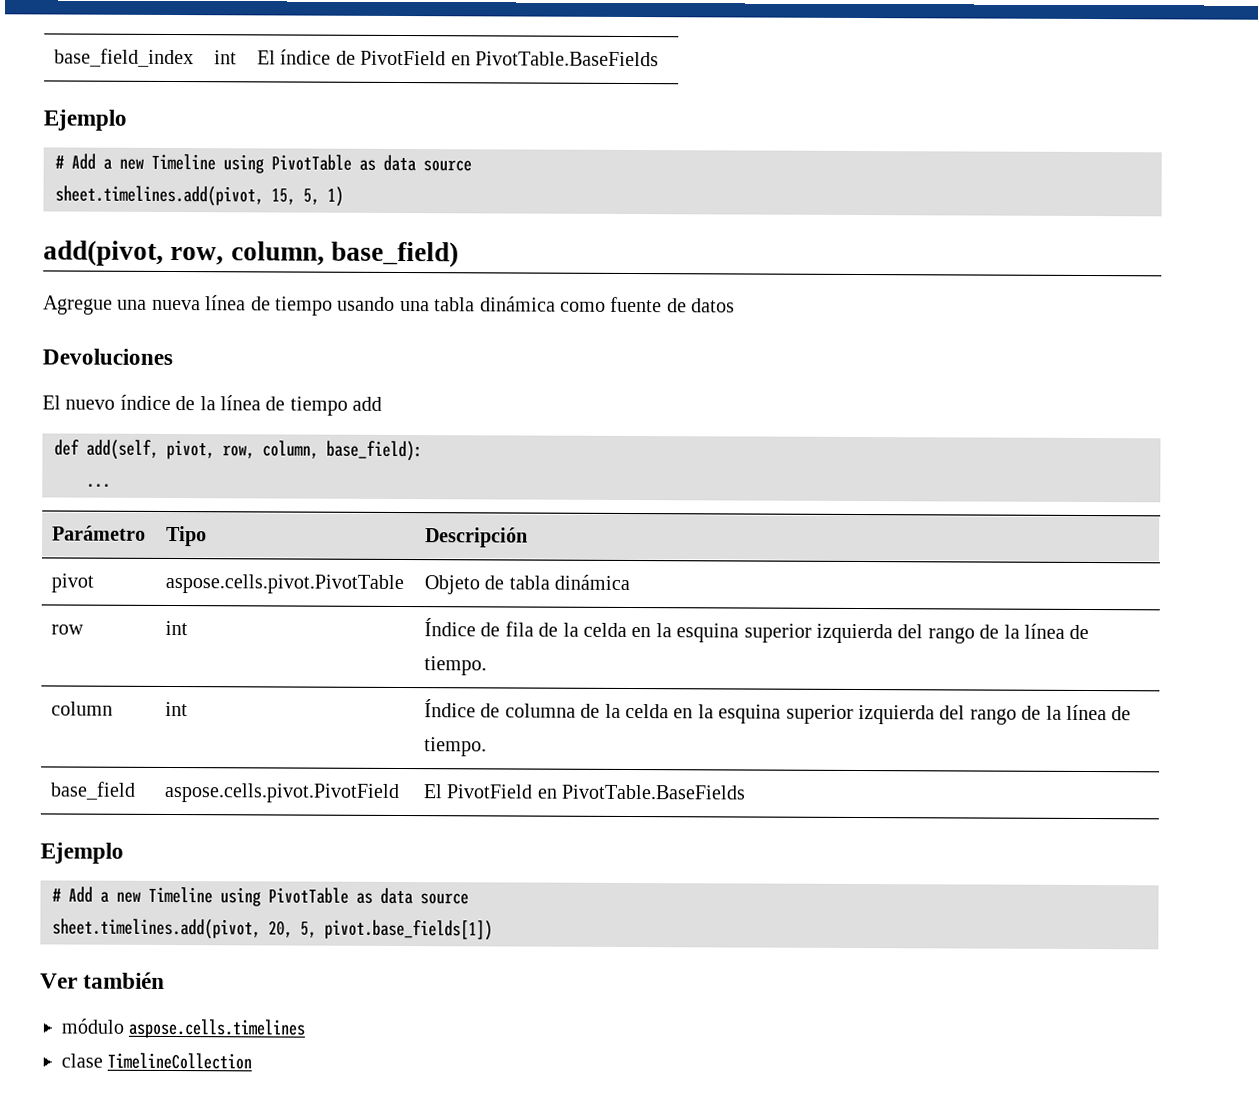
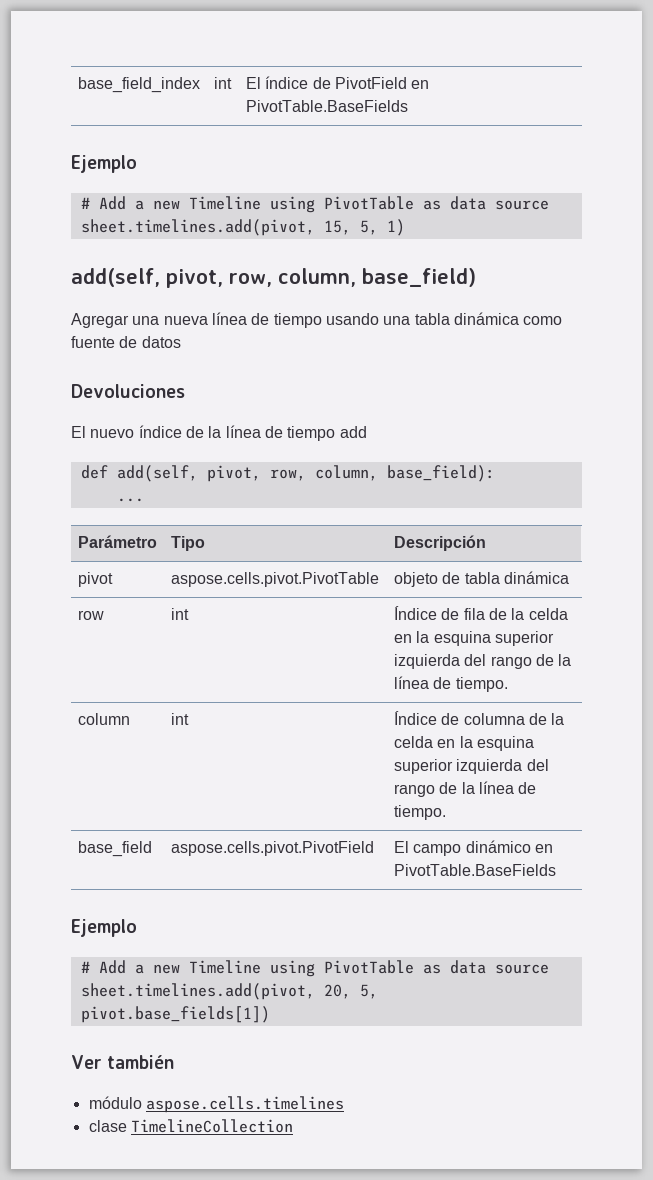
- add(pivot, row, column, base_field)
+ add(self, pivot, row, column, base_field)
- Agregue una nueva línea de tiempo usando una tabla dinámica como fuente de datos
+ Agregar una nueva línea de tiempo usando una tabla dinámica como fuente de datos
- pivot | aspose.cells.pivot.PivotTable | Objeto de tabla dinámica
+ pivot | aspose.cells.pivot.PivotTable | objeto de tabla dinámica
- base_field | aspose.cells.pivot.PivotField | El PivotField en PivotTable.BaseFields
+ base_field | aspose.cells.pivot.PivotField | El campo dinámico en PivotTable.BaseFields

